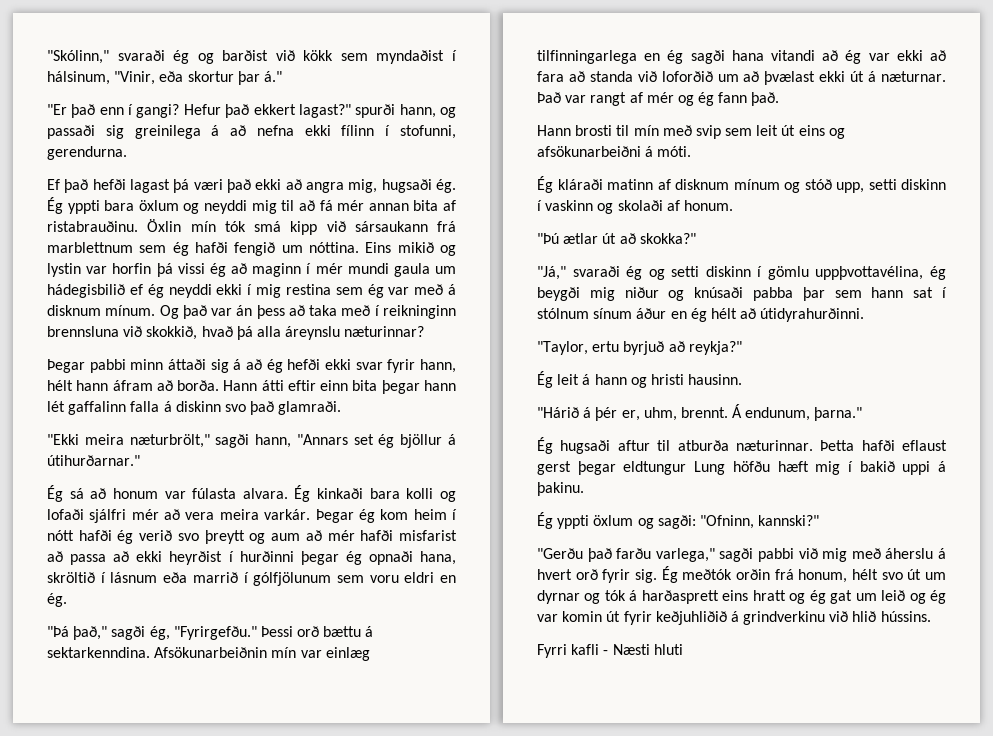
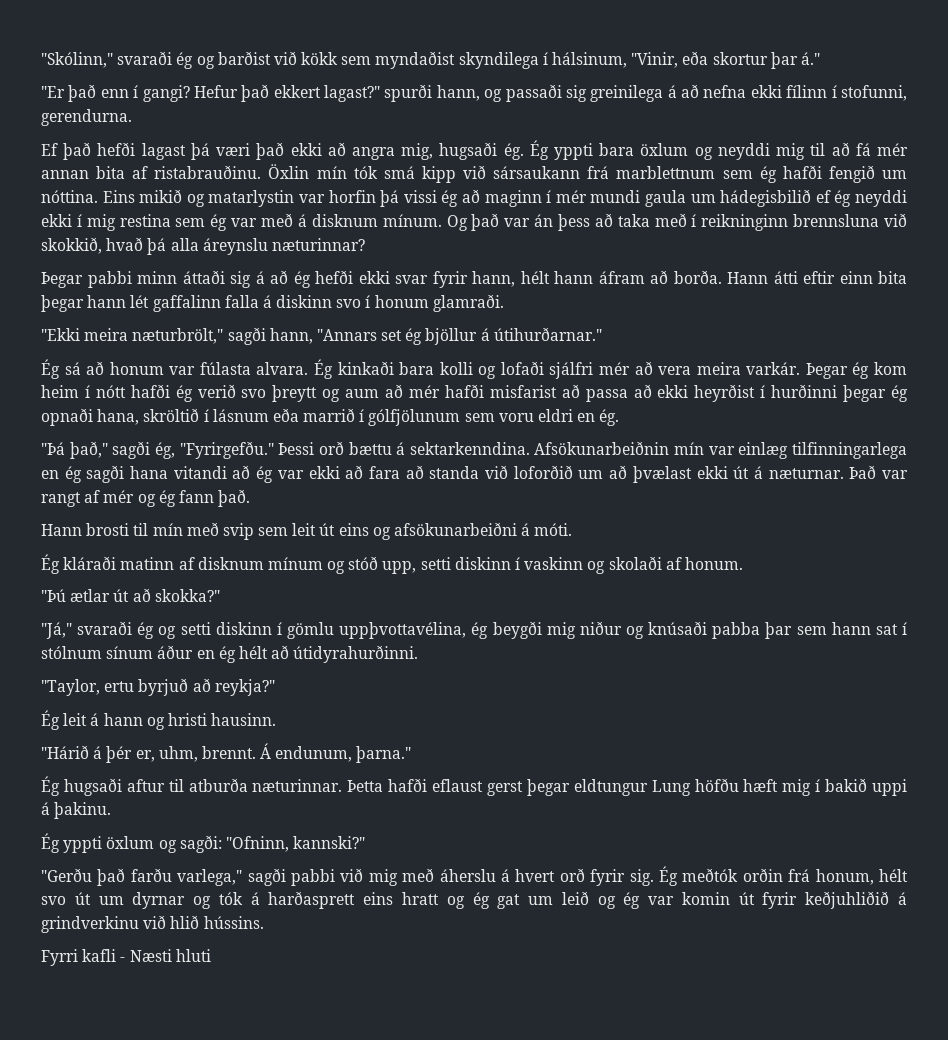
- "Skólinn," svaraði ég og barðist við kökk sem myndaðist í hálsinum, "Vinir, eða skortur þar á."
+ "Skólinn," svaraði ég og barðist við kökk sem myndaðist skyndilega í hálsinum, "Vinir, eða skortur þar á."
- Eins mikið og lystin var horfin þá vissi ég að maginn í mér mundi gaula um hádegisbilið ef ég neyddi ekki í mig restina sem ég var með á disknum mínum.
+ Eins mikið og matarlystin var horfin þá vissi ég að maginn í mér mundi gaula um hádegisbilið ef ég neyddi ekki í mig restina sem ég var með á disknum mínum.
- Hann átti eftir einn bita þegar hann lét gaffalinn falla á diskinn svo það glamraði.
+ Hann átti eftir einn bita þegar hann lét gaffalinn falla á diskinn svo í honum glamraði.

